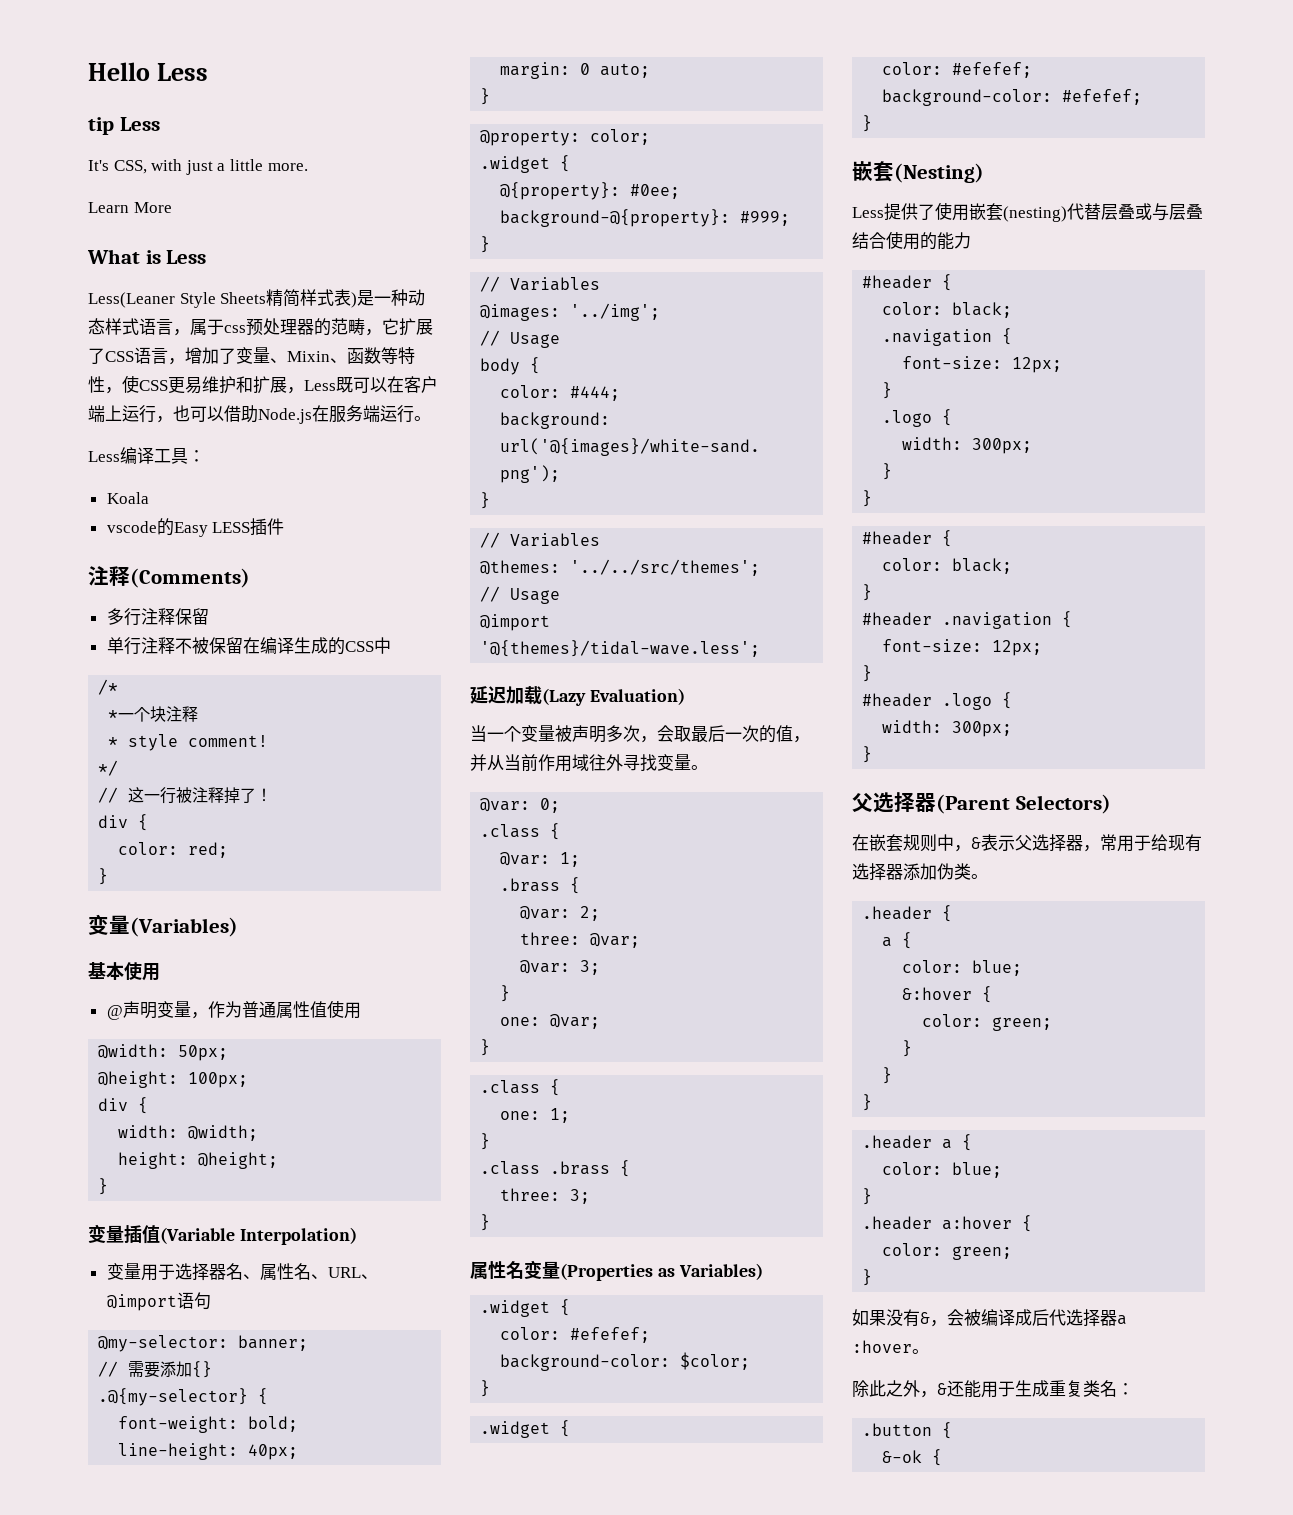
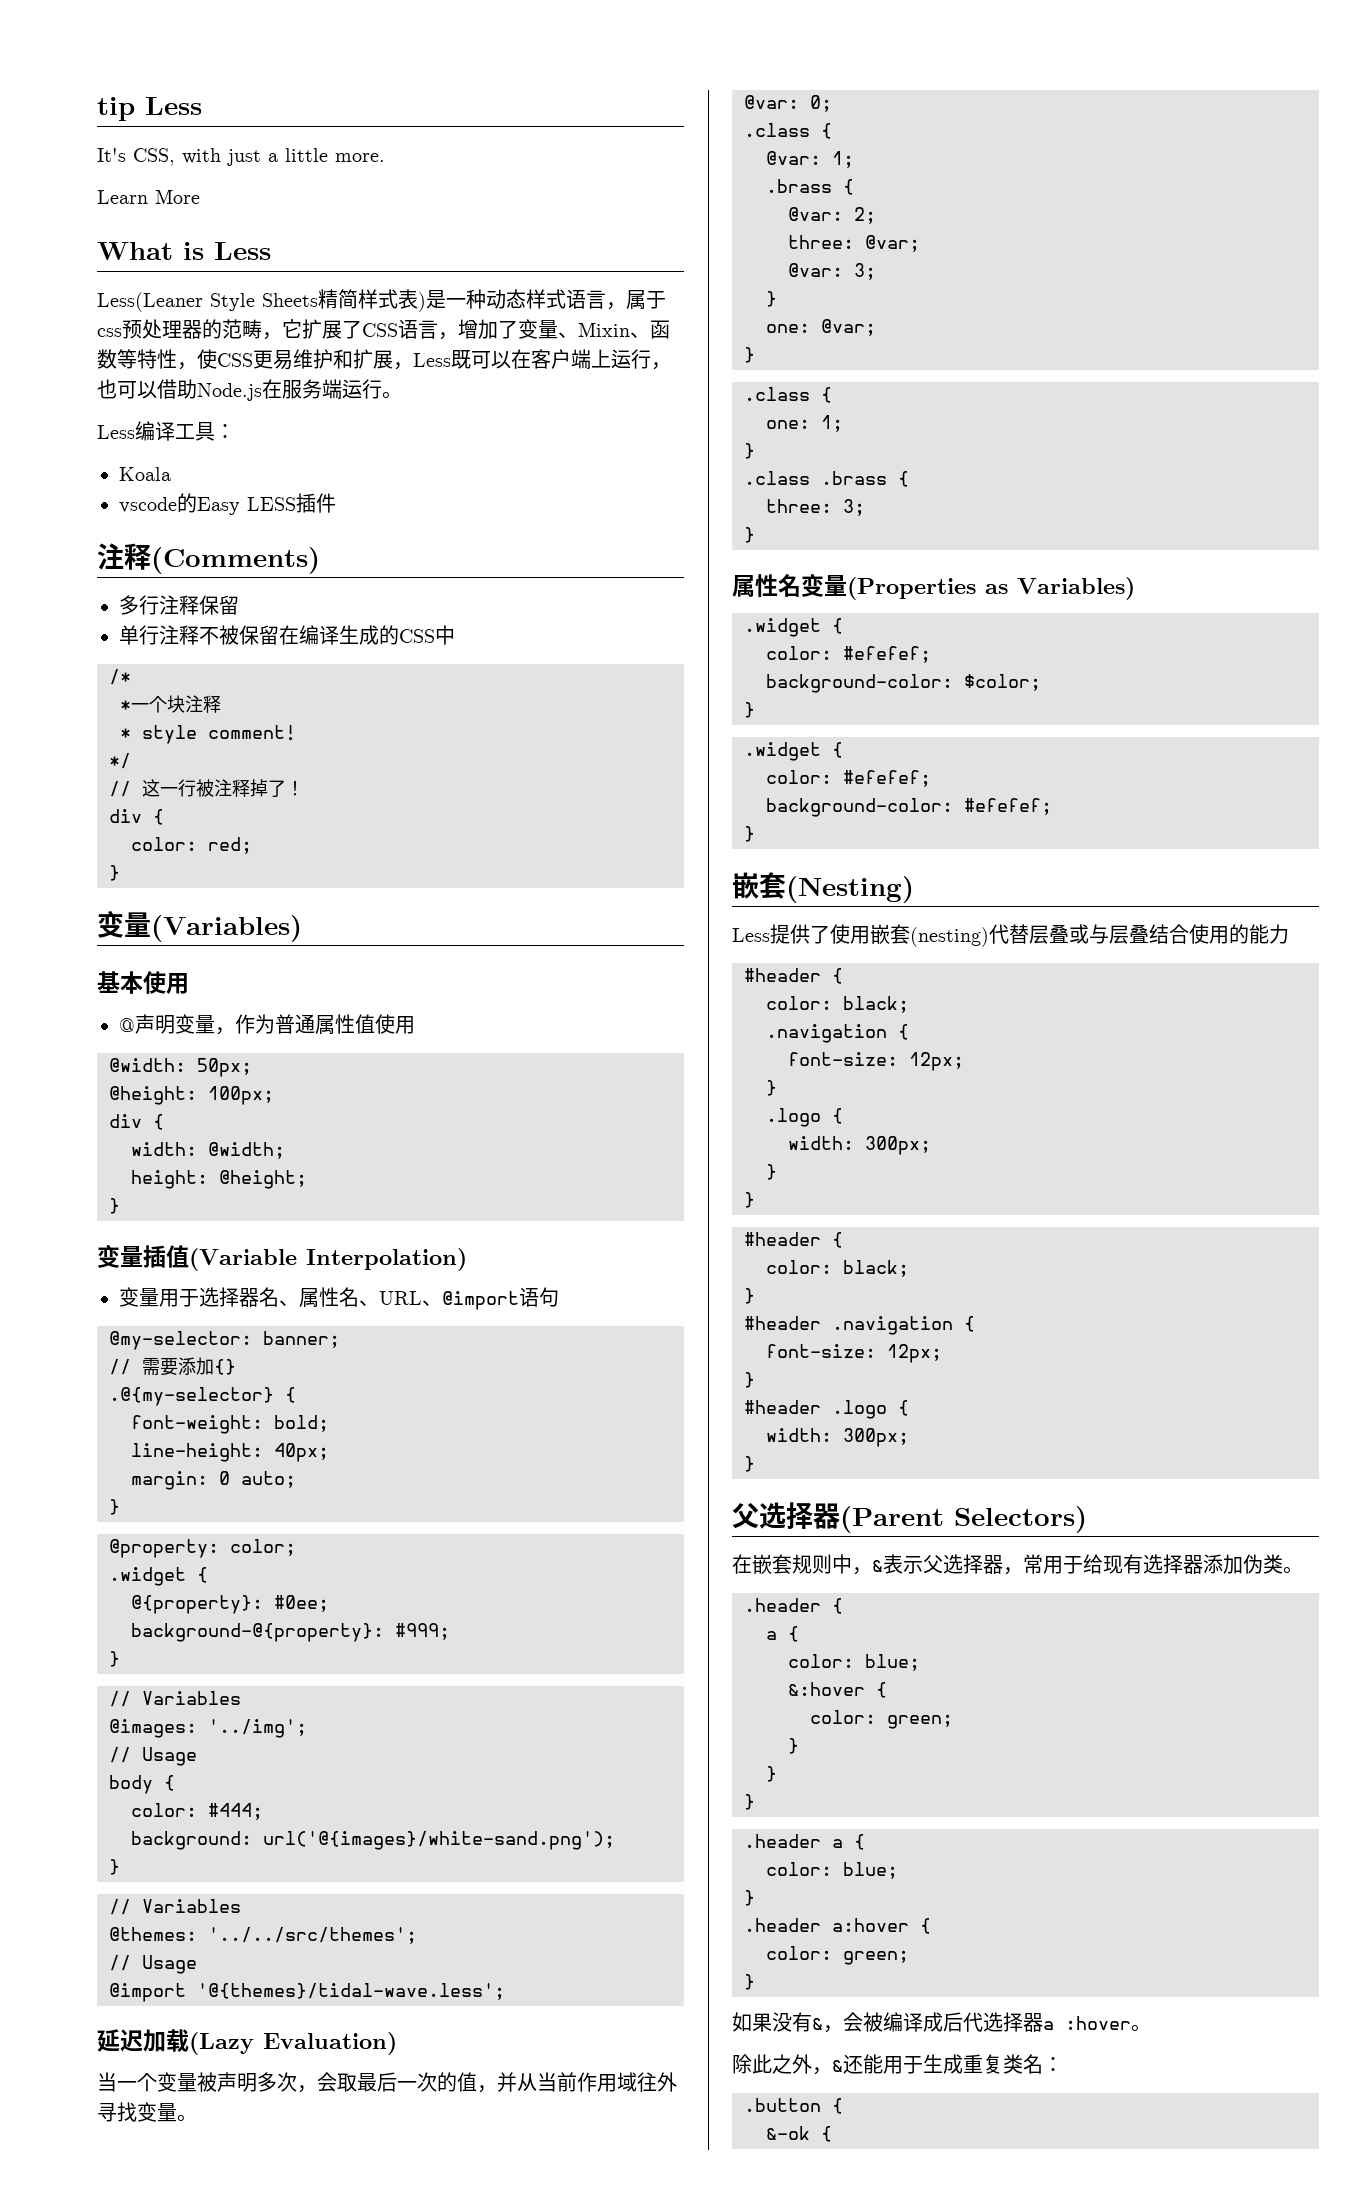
- Hello Less

